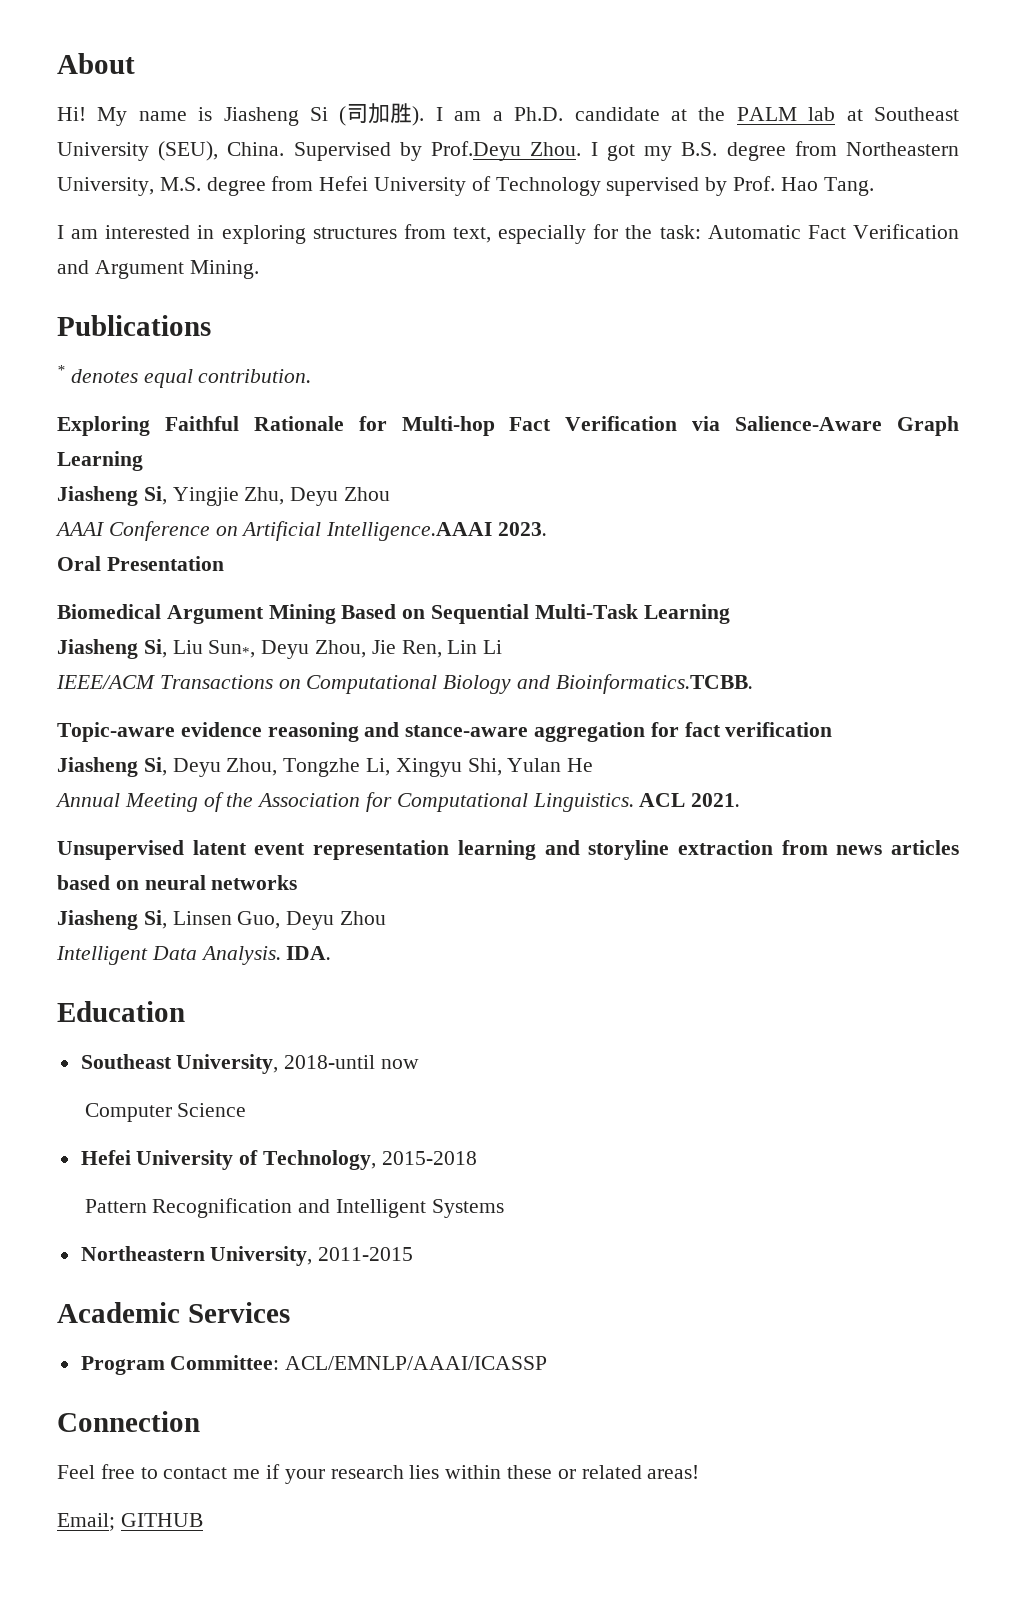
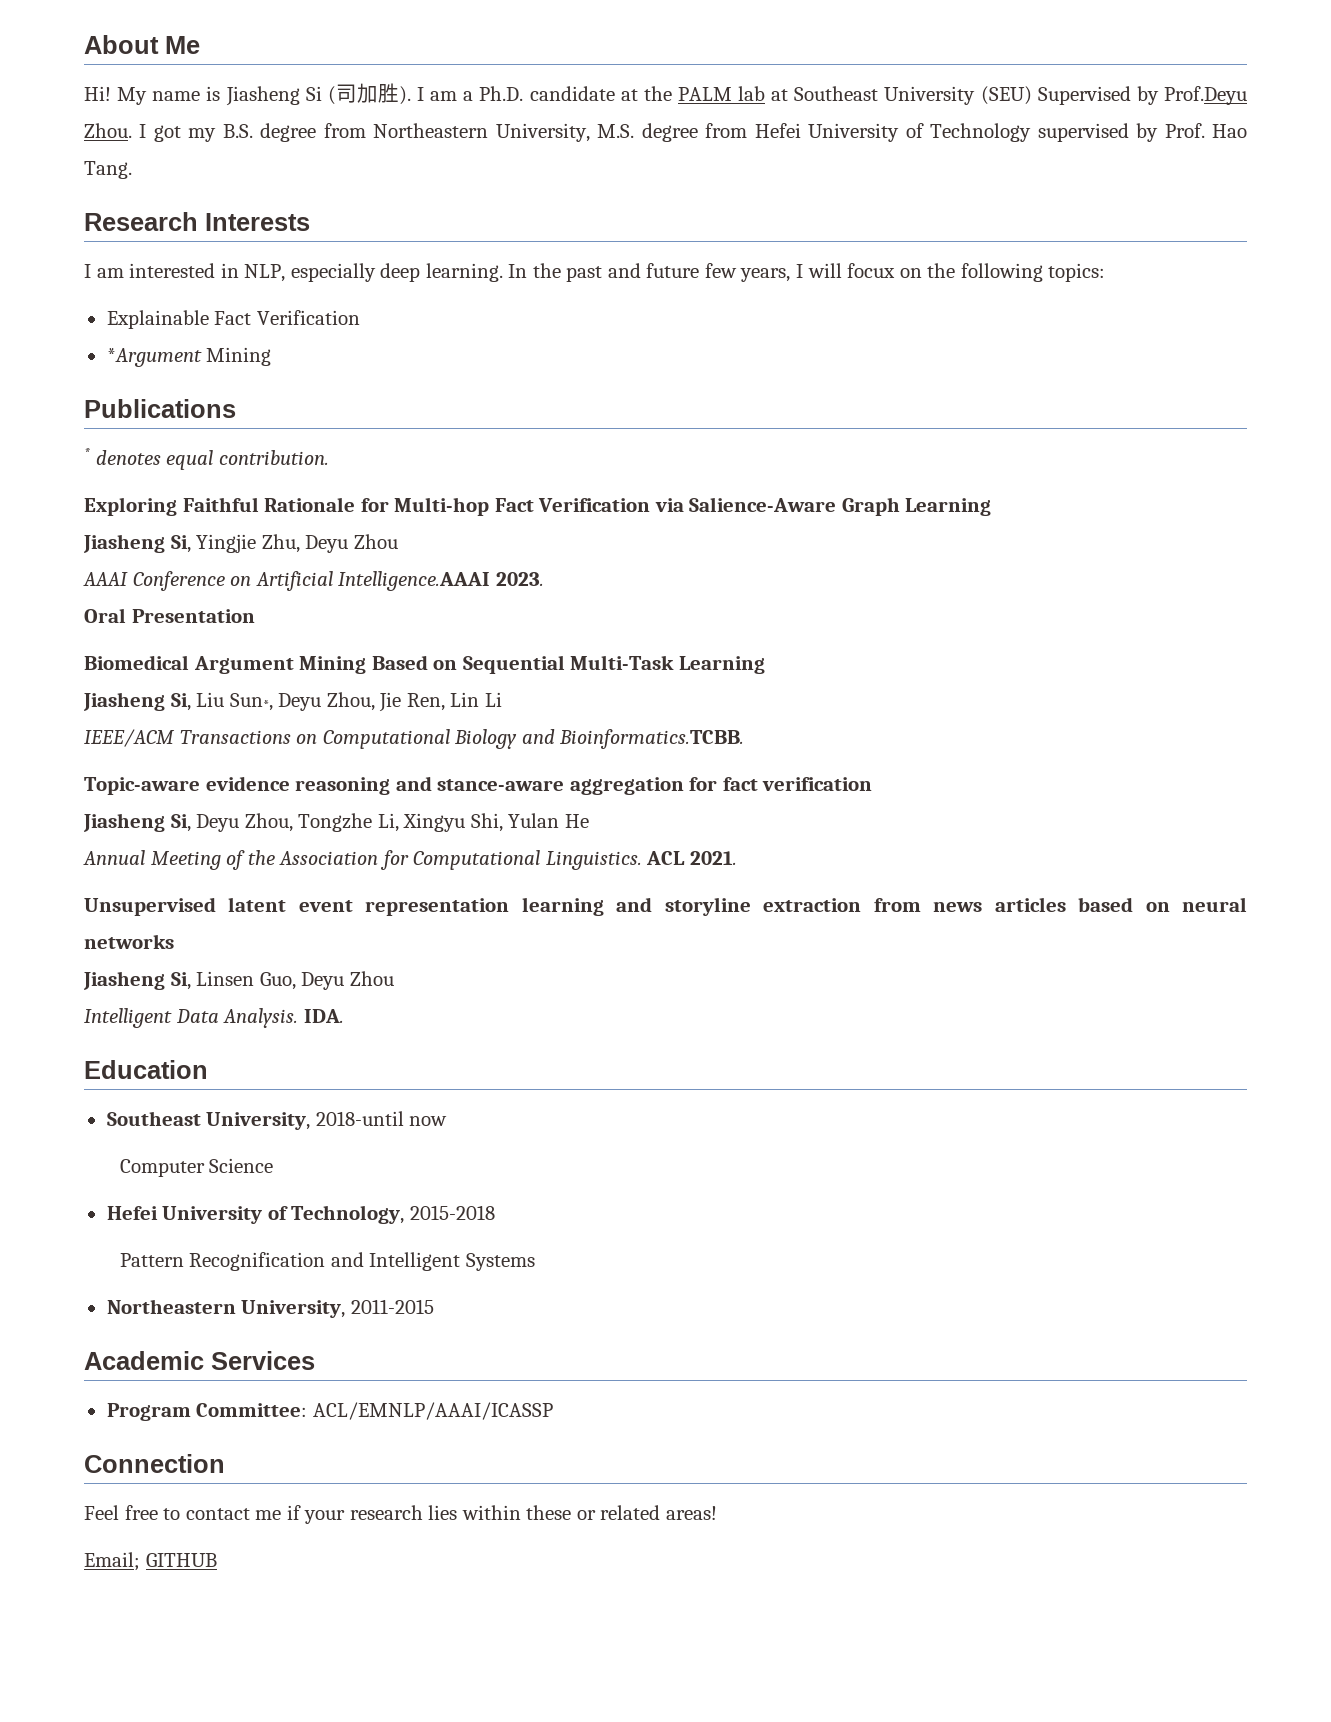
- About
+ About Me
- I am a Ph.D. candidate at the PALM lab at Southeast University (SEU), China. Supervised by Prof.Deyu Zhou.
+ I am a Ph.D. candidate at the PALM lab at Southeast University (SEU) Supervised by Prof.Deyu Zhou.
+ Research Interests
- I am interested in exploring structures from text, especially for the task: Automatic Fact Verification and Argument Mining.
+ I am interested in NLP, especially deep learning. In the past and future few years, I will focux on the following topics:
+ Explainable Fact Verification
+ *Argument Mining

